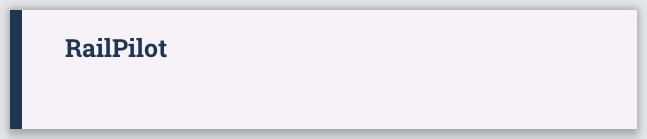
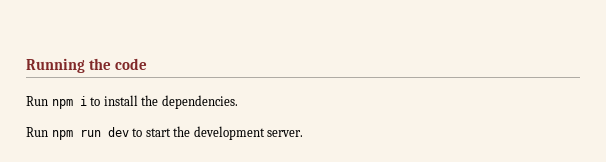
- RailPilot
+ Running the code
+ Run npm i to install the dependencies.
+ Run npm run dev to start the development server.

